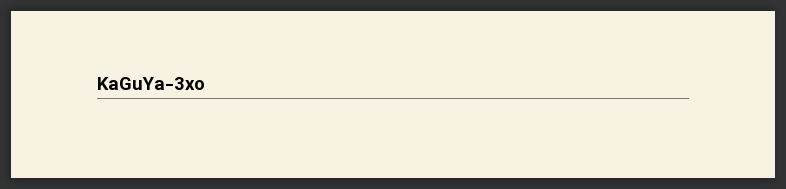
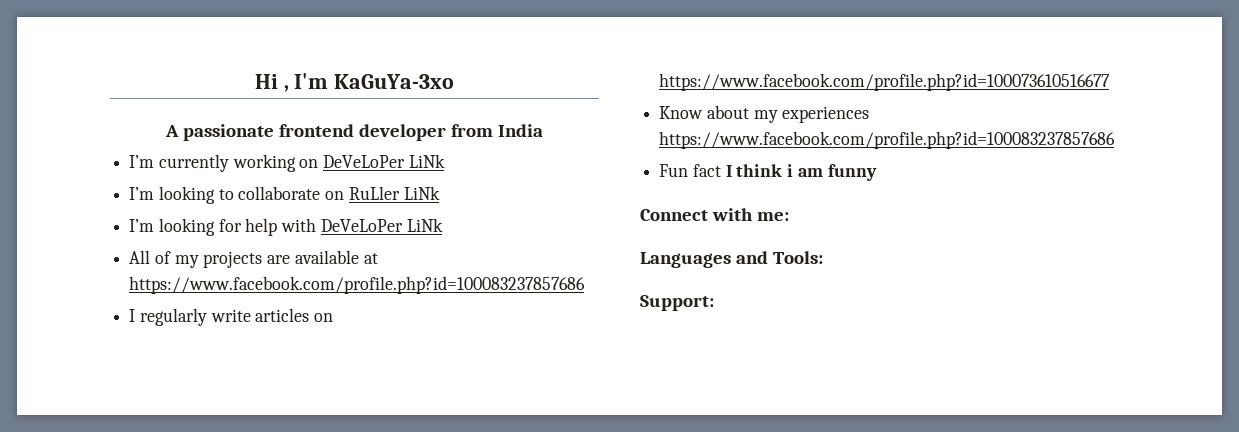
- KaGuYa-3xo
+ Hi , I'm KaGuYa-3xo
+ A passionate frontend developer from India
+ I’m currently working on DeVeLoPer LiNk
+ I’m looking to collaborate on RuLler LiNk
+ I’m looking for help with DeVeLoPer LiNk
+ All of my projects are available at https://www.facebook.com/profile.php?id=100083237857686
+ I regularly write articles on https://www.facebook.com/profile.php?id=100073610516677
+ Know about my experiences https://www.facebook.com/profile.php?id=100083237857686
+ Fun fact I think i am funny
+ Connect with me:
+ Languages and Tools:
+ Support:

